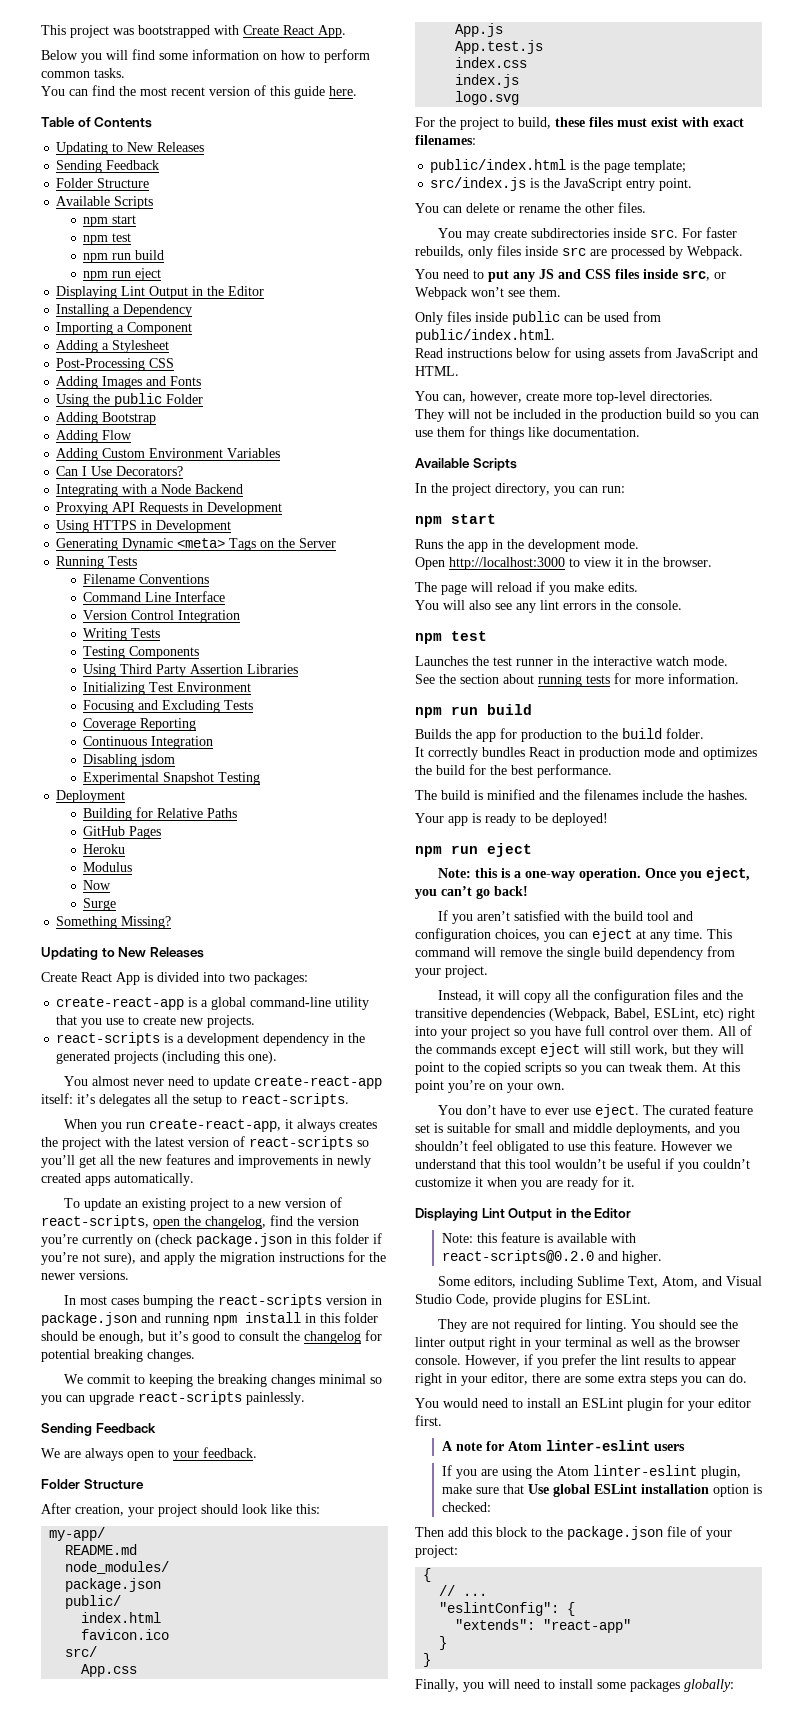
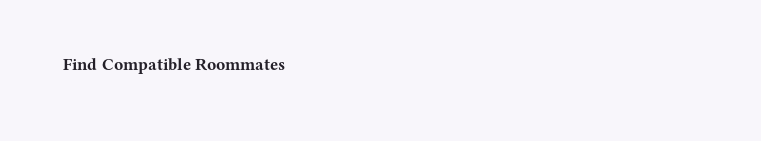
- This project was bootstrapped with Create React App.
- Below you will find some information on how to perform common tasks.
- You can find the most recent version of this guide here.
- Table of Contents
- Updating to New Releases
- Sending Feedback
- Folder Structure
- Available Scripts
- npm start
- npm test
- npm run build
- npm run eject
- Displaying Lint Output in the Editor
- Installing a Dependency
- Importing a Component
- Adding a Stylesheet
- Post-Processing CSS
- Adding Images and Fonts
- Using the public Folder
- Adding Bootstrap
- Adding Flow
- Adding Custom Environment Variables
- Can I Use Decorators?
- Integrating with a Node Backend
- Proxying API Requests in Development
- Using HTTPS in Development
- Generating Dynamic <meta> Tags on the Server
- Running Tests
- Filename Conventions
- Command Line Interface
- Version Control Integration
- Writing Tests
- Testing Components
- Using Third Party Assertion Libraries
- Initializing Test Environment
- Focusing and Excluding Tests
- Coverage Reporting
- Continuous Integration
- Disabling jsdom
- Experimental Snapshot Testing
- Deployment
- Building for Relative Paths
- GitHub Pages
- Heroku
- Modulus
- Now
- Surge
- Something Missing?
- Updating to New Releases
- Create React App is divided into two packages:
- create-react-app is a global command-line utility that you use to create new projects.
- react-scripts is a development dependency in the generated projects (including this one).
- You almost never need to update create-react-app itself: it’s delegates all the setup to react-scripts.
- When you run create-react-app, it always creates the project with the latest version of react-scripts so you’ll get all the new features and improvements in newly created apps automatically.
- To update an existing project to a new version of react-scripts, open the changelog, find the version you’re currently on (check package.json in this folder if you’re not sure), and apply the migration instructions for the newer versions.
- In most cases bumping the react-scripts version in package.json and running npm install in this folder should be enough, but it’s good to consult the changelog for potential breaking changes.
- We commit to keeping the breaking changes minimal so you can upgrade react-scripts painlessly.
- Sending Feedback
- We are always open to your feedback.
- Folder Structure
- After creation, your project should look like this:
- my-app/
- README.md
- node_modules/
- package.json
- public/
- index.html
- favicon.ico
- src/
- App.css
- App.js
- App.test.js
- index.css
- index.js
- logo.svg
- For the project to build, these files must exist with exact filenames:
- public/index.html is the page template;
- src/index.js is the JavaScript entry point.
- You can delete or rename the other files.
- You may create subdirectories inside src. For faster rebuilds, only files inside src are processed by Webpack.
- You need to put any JS and CSS files inside src, or Webpack won’t see them.
- Only files inside public can be used from public/index.html.
- Read instructions below for using assets from JavaScript and HTML.
- You can, however, create more top-level directories.
- They will not be included in the production build so you can use them for things like documentation.
- Available Scripts
- In the project directory, you can run:
- npm start
- Runs the app in the development mode.
- Open http://localhost:3000 to view it in the browser.
- The page will reload if you make edits.
- You will also see any lint errors in the console.
- npm test
- Launches the test runner in the interactive watch mode.
- See the section about running tests for more information.
- npm run build
- Builds the app for production to the build folder.
- It correctly bundles React in production mode and optimizes the build for the best performance.
- The build is minified and the filenames include the hashes.
- Your app is ready to be deployed!
- npm run eject
- Note: this is a one-way operation. Once you eject, you can’t go back!
- If you aren’t satisfied with the build tool and configuration choices, you can eject at any time. This command will remove the single build dependency from your project.
- Instead, it will copy all the configuration files and the transitive dependencies (Webpack, Babel, ESLint, etc) right into your project so you have full control over them. All of the commands except eject will still work, but they will point to the copied scripts so you can tweak them. At this point you’re on your own.
- You don’t have to ever use eject. The curated feature set is suitable for small and middle deployments, and you shouldn’t feel obligated to use this feature. However we understand that this tool wouldn’t be useful if you couldn’t customize it when you are ready for it.
- Displaying Lint Output in the Editor
- Note: this feature is available with react-scripts@0.2.0 and higher.
- Some editors, including Sublime Text, Atom, and Visual Studio Code, provide plugins for ESLint.
- They are not required for linting. You should see the linter output right in your terminal as well as the browser console. However, if you prefer the lint results to appear right in your editor, there are some extra steps you can do.
- You would need to install an ESLint plugin for your editor first.
- A note for Atom linter-eslint users
- If you are using the Atom linter-eslint plugin, make sure that Use global ESLint installation option is checked:
- Then add this block to the package.json file of your project:
- {
- // ...
- "eslintConfig": {
- "extends": "react-app"
- }
- }
- Finally, you will need to install some packages globally:
+ Find Compatible Roommates

